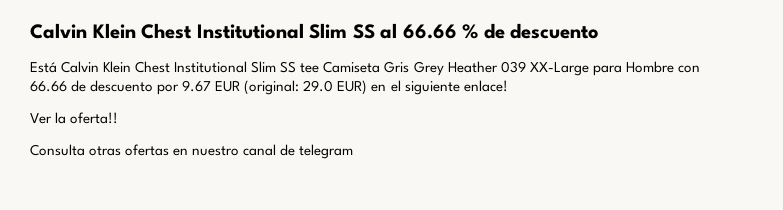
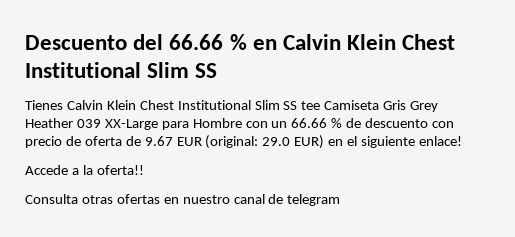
- Calvin Klein Chest Institutional Slim SS al 66.66 % de descuento
- Está Calvin Klein Chest Institutional Slim SS tee Camiseta Gris Grey Heather 039 XX-Large para Hombre con 66.66 de descuento por 9.67 EUR (original: 29.0 EUR) en el siguiente enlace!
+ Descuento del 66.66 % en Calvin Klein Chest Institutional Slim SS
+ Tienes Calvin Klein Chest Institutional Slim SS tee Camiseta Gris Grey Heather 039 XX-Large para Hombre con un 66.66 % de descuento con precio de oferta de 9.67 EUR (original: 29.0 EUR) en el siguiente enlace!
- Ver la oferta!!
+ Accede a la oferta!!

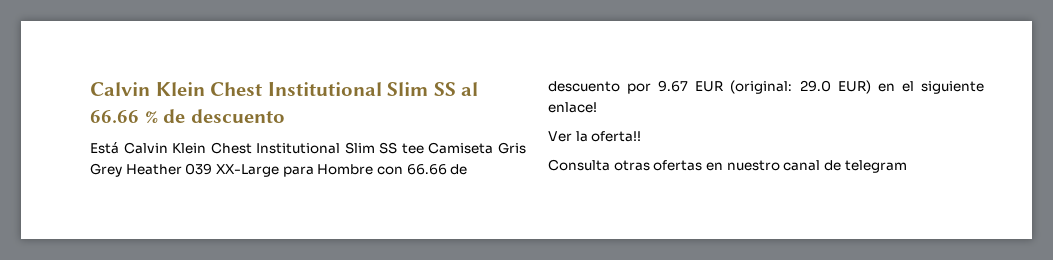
- Descuento del 66.66 % en Calvin Klein Chest Institutional Slim SS
- Tienes Calvin Klein Chest Institutional Slim SS tee Camiseta Gris Grey Heather 039 XX-Large para Hombre con un 66.66 % de descuento con precio de oferta de 9.67 EUR (original: 29.0 EUR) en el siguiente enlace!
+ Calvin Klein Chest Institutional Slim SS al 66.66 % de descuento
+ Está Calvin Klein Chest Institutional Slim SS tee Camiseta Gris Grey Heather 039 XX-Large para Hombre con 66.66 de descuento por 9.67 EUR (original: 29.0 EUR) en el siguiente enlace!
- Accede a la oferta!!
+ Ver la oferta!!

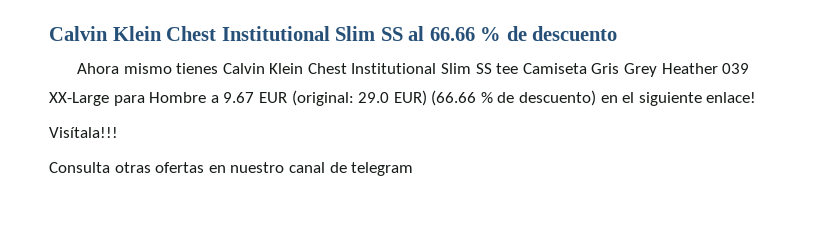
- Está Calvin Klein Chest Institutional Slim SS tee Camiseta Gris Grey Heather 039 XX-Large para Hombre con 66.66 de descuento por 9.67 EUR (original: 29.0 EUR) en el siguiente enlace!
+ Ahora mismo tienes Calvin Klein Chest Institutional Slim SS tee Camiseta Gris Grey Heather 039 XX-Large para Hombre a 9.67 EUR (original: 29.0 EUR) (66.66 % de descuento) en el siguiente enlace!
- Ver la oferta!!
+ Visítala!!!

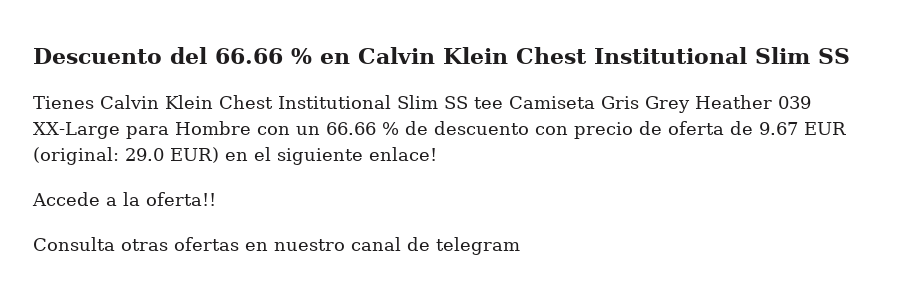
- Calvin Klein Chest Institutional Slim SS al 66.66 % de descuento
- Ahora mismo tienes Calvin Klein Chest Institutional Slim SS tee Camiseta Gris Grey Heather 039 XX-Large para Hombre a 9.67 EUR (original: 29.0 EUR) (66.66 % de descuento) en el siguiente enlace!
+ Descuento del 66.66 % en Calvin Klein Chest Institutional Slim SS
+ Tienes Calvin Klein Chest Institutional Slim SS tee Camiseta Gris Grey Heather 039 XX-Large para Hombre con un 66.66 % de descuento con precio de oferta de 9.67 EUR (original: 29.0 EUR) en el siguiente enlace!
- Visítala!!!
+ Accede a la oferta!!

